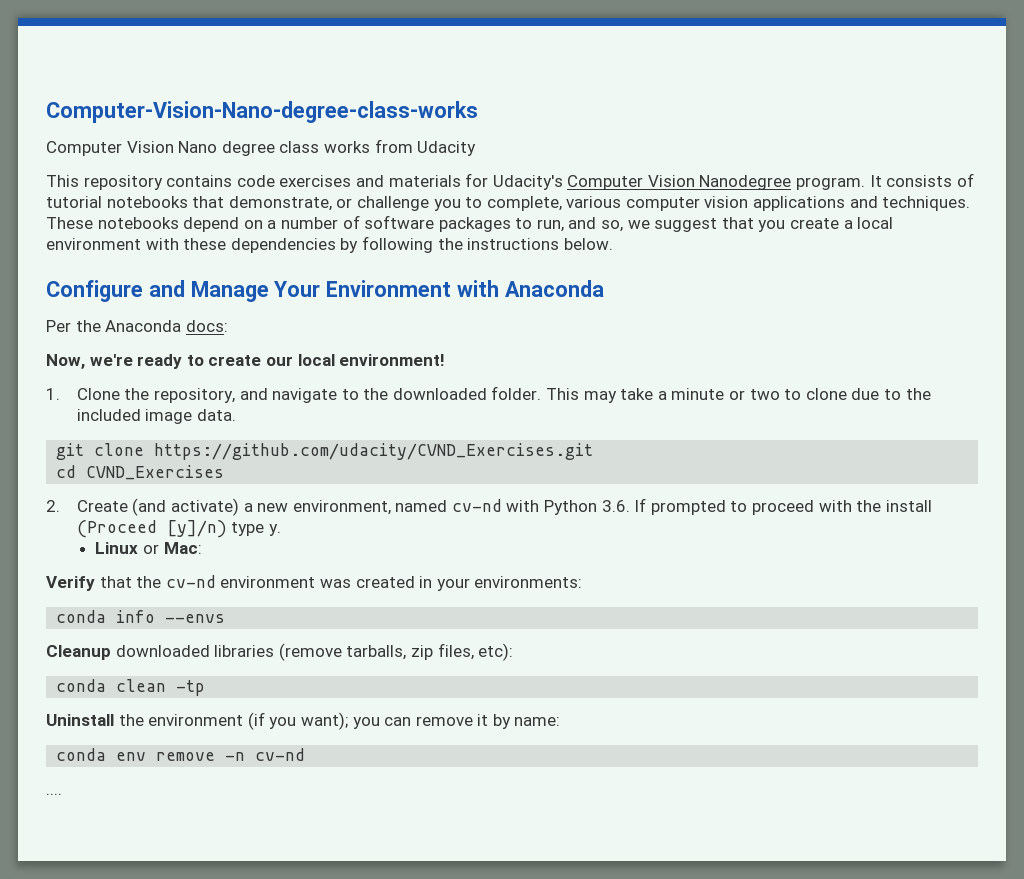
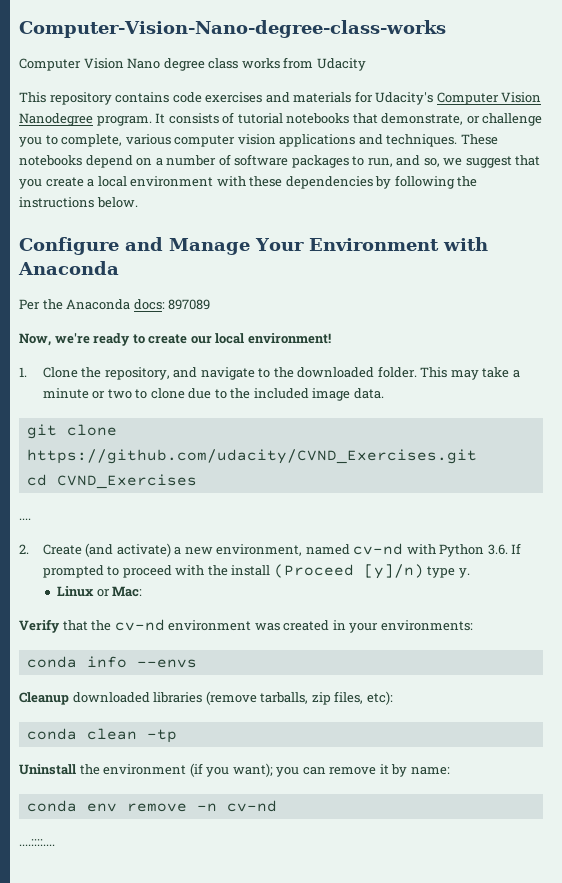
- Per the Anaconda docs:
+ Per the Anaconda docs: 897089
+ ....
- ....
+ ....::::....

